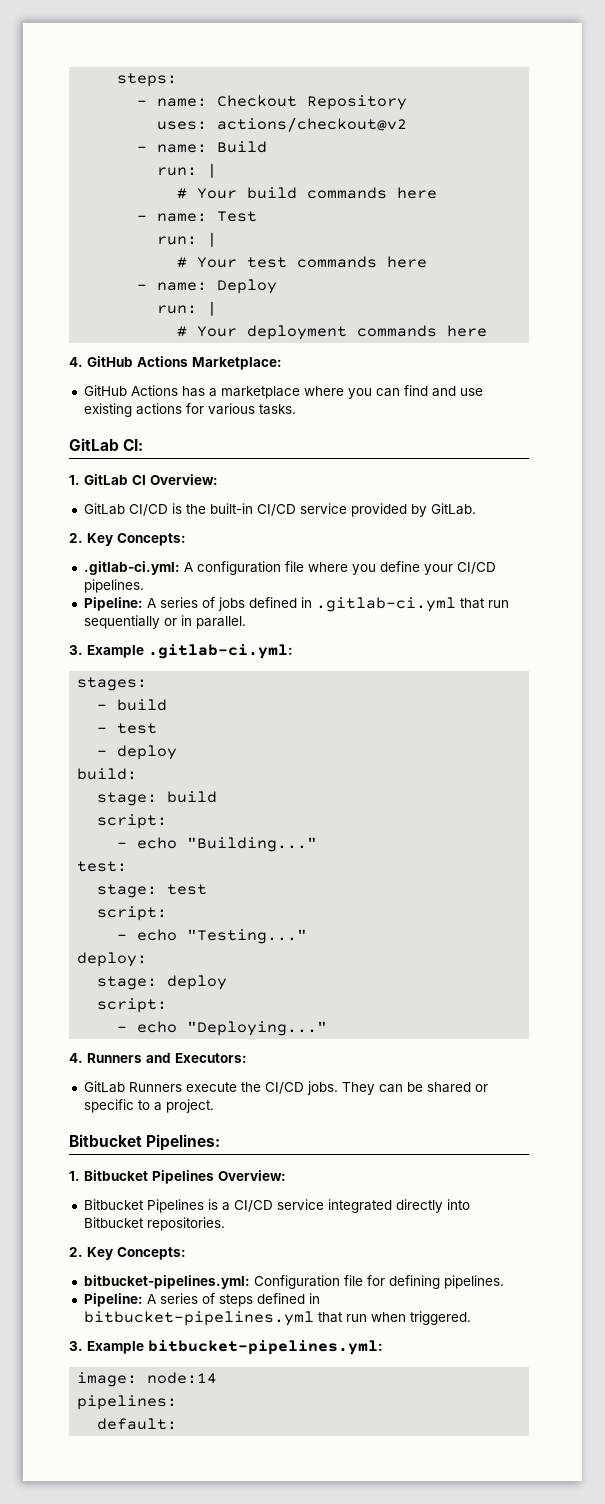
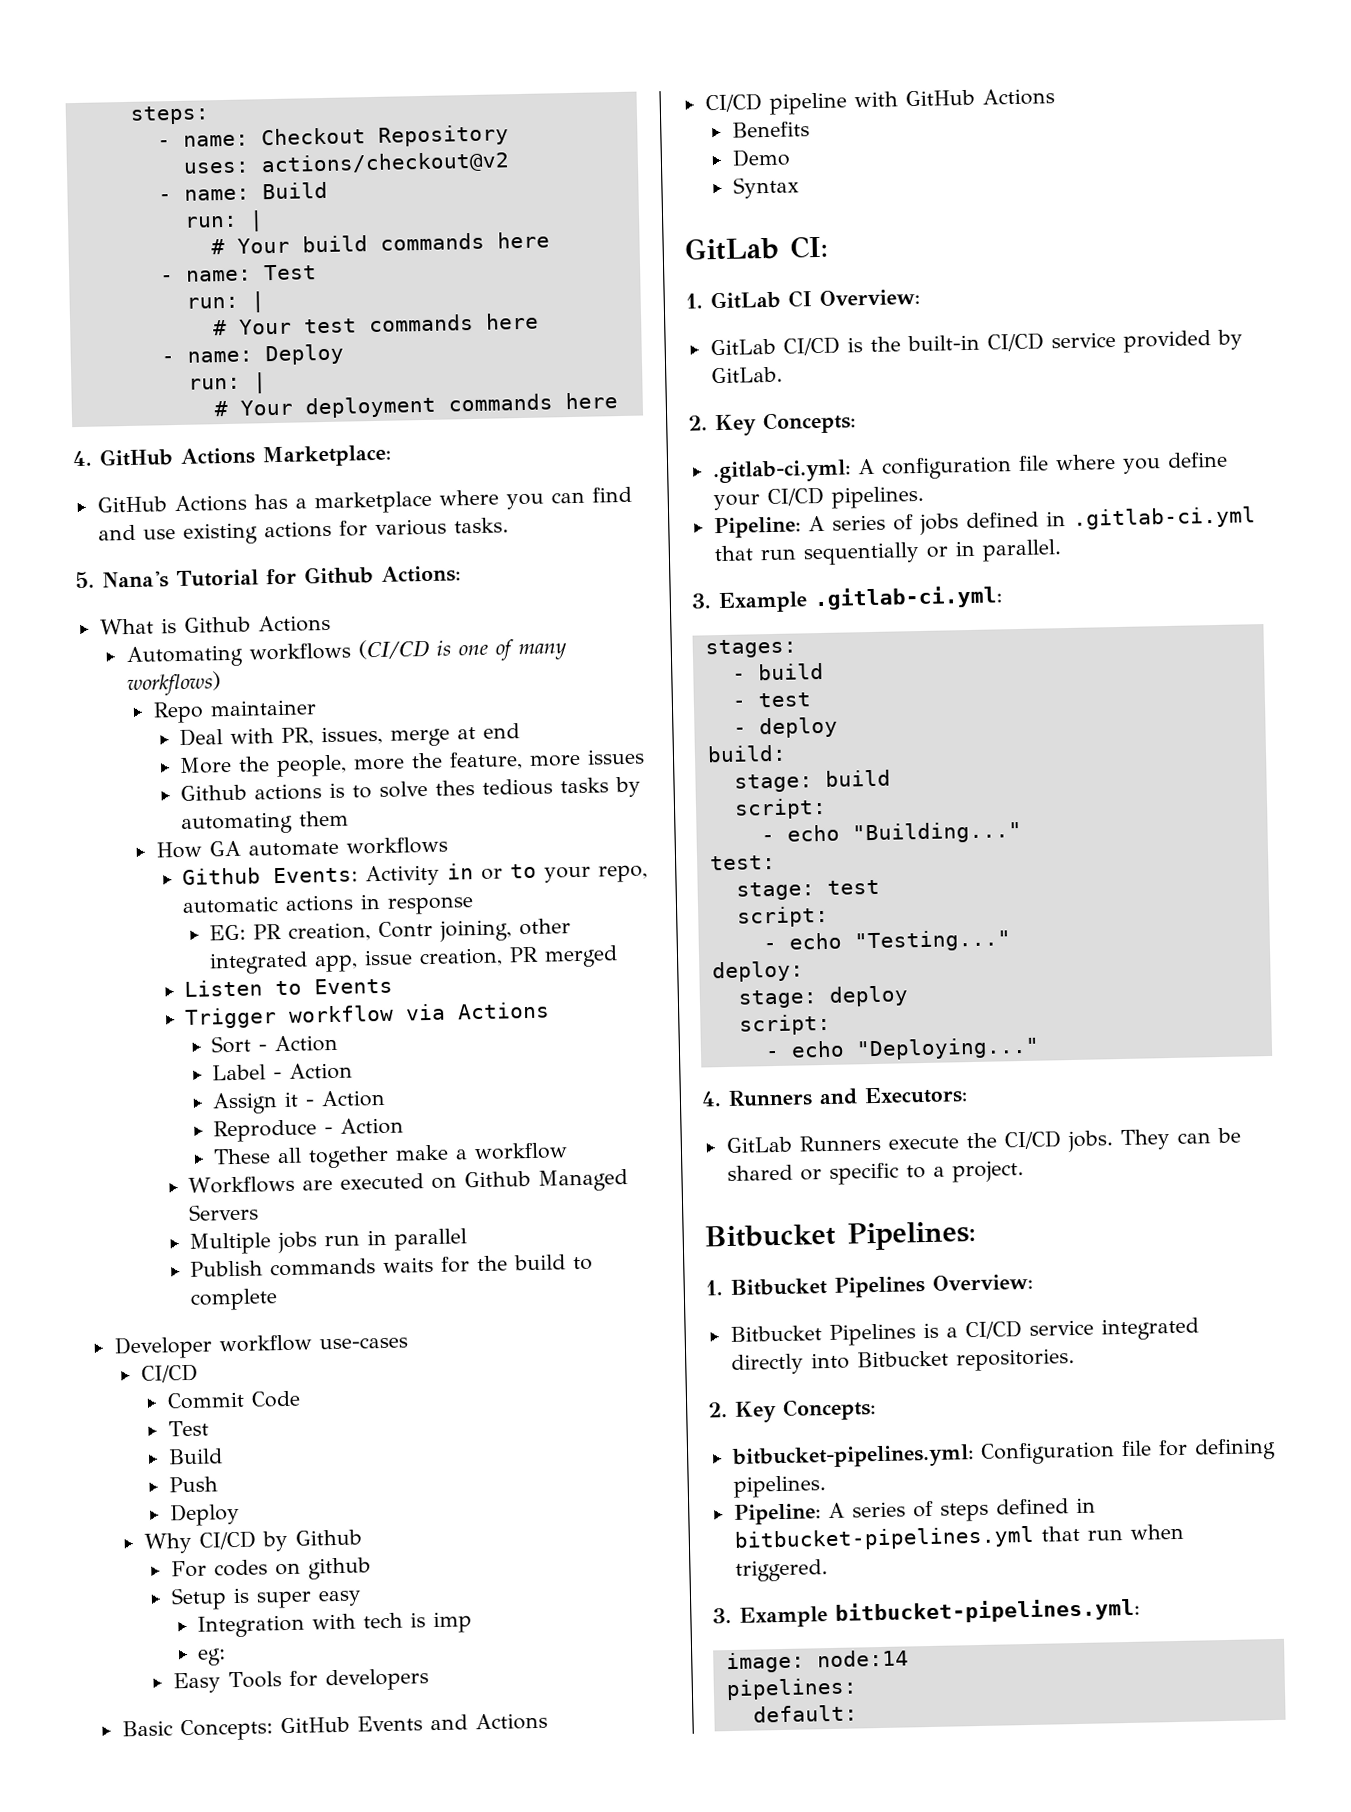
+ 5. Nana's Tutorial for Github Actions:
+ What is Github Actions
+ Automating workflows (CI/CD is one of many workflows)
+ Repo maintainer
+ Deal with PR, issues, merge at end
+ More the people, more the feature, more issues
+ Github actions is to solve thes tedious tasks by automating them
+ How GA automate workflows
+ Github Events: Activity in or to your repo, automatic actions in response
+ EG: PR creation, Contr joining, other integrated app, issue creation, PR merged
+ Listen to Events
+ Trigger workflow via Actions
+ Sort - Action
+ Label - Action
+ Assign it - Action
+ Reproduce - Action
+ These all together make a workflow
+ Workflows are executed on Github Managed Servers
+ Multiple jobs run in parallel
+ Publish commands waits for the build to complete
+ Developer workflow use-cases
+ CI/CD
+ Commit Code
+ Test
+ Build
+ Push
+ Deploy
+ Why CI/CD by Github
+ For codes on github
+ Setup is super easy
+ Integration with tech is imp
+ eg:
+ Easy Tools for developers
+ Basic Concepts: GitHub Events and Actions
+ CI/CD pipeline with GitHub Actions
+ Benefits
+ Demo
+ Syntax

